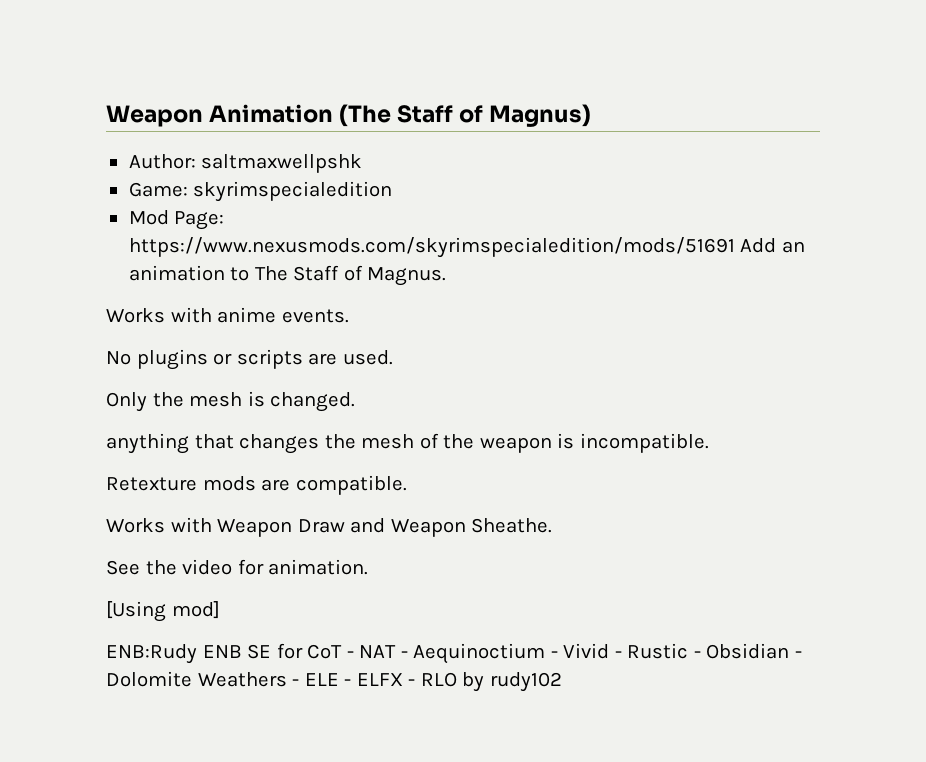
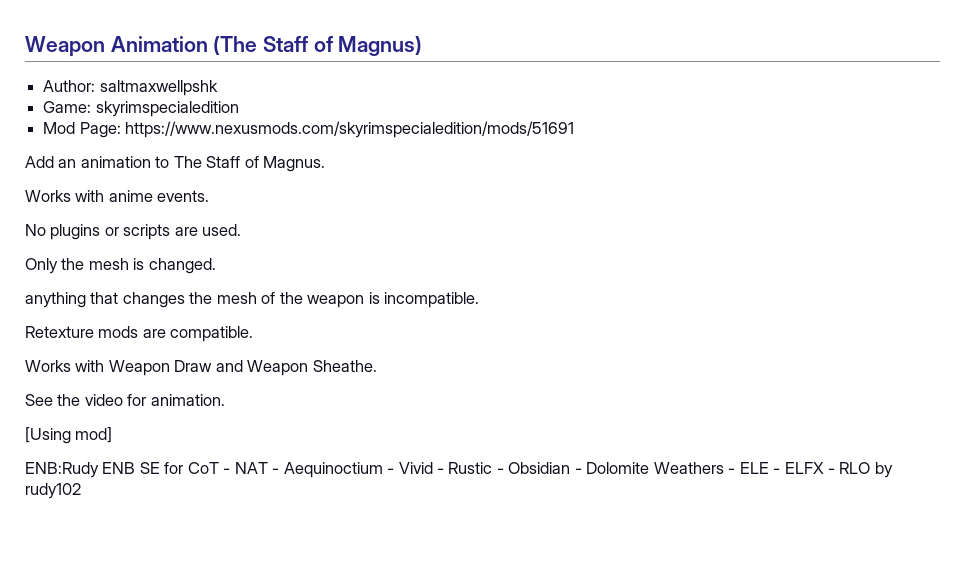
- Mod Page: https://www.nexusmods.com/skyrimspecialedition/mods/51691 Add an animation to The Staff of Magnus.
+ Mod Page: https://www.nexusmods.com/skyrimspecialedition/mods/51691
+ Add an animation to The Staff of Magnus.

